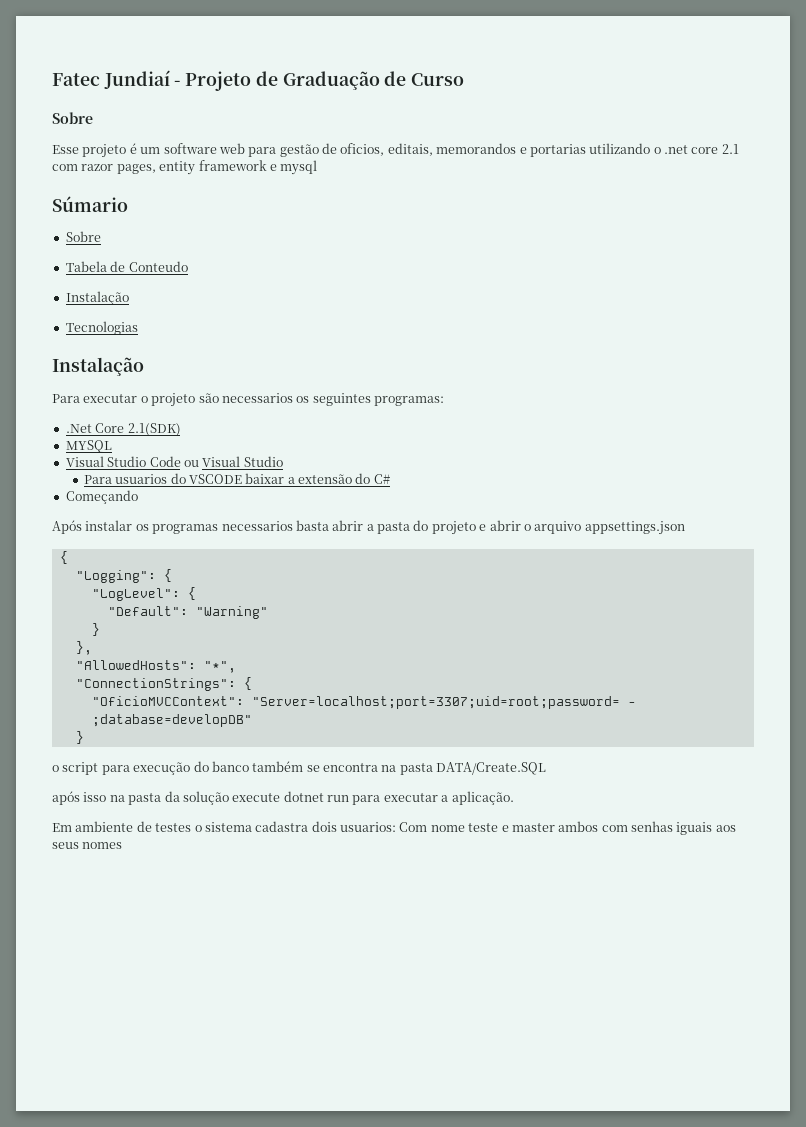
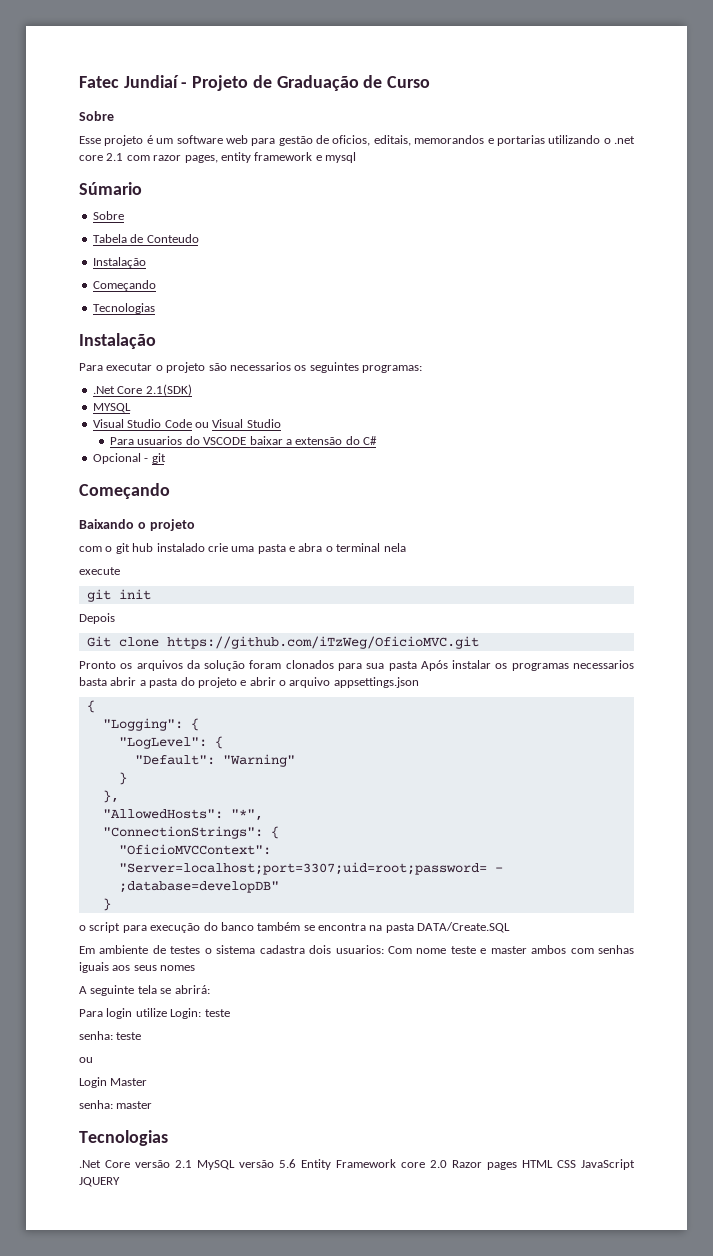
  Tabela de Conteudo
  Instalação
+ Começando
+ Opcional - git
  Começando
- Após instalar os programas necessarios basta abrir a pasta do projeto e abrir o arquivo appsettings.json
+ Baixando o projeto
+ com o git hub instalado crie uma pasta e abra o terminal nela
+ execute
+ git init
+ Depois
+ Git clone https://github.com/iTzWeg/OficioMVC.git
+ Pronto os arquivos da solução foram clonados para sua pasta Após instalar os programas necessarios basta abrir a pasta do projeto e abrir o arquivo appsettings.json
- após isso na pasta da solução execute dotnet run para executar a aplicação.
+ A seguinte tela se abrirá:
+ Para login utilize Login: teste
+ senha: teste
+ ou
+ Login Master
+ senha: master
+ Tecnologias
+ .Net Core versão 2.1 MySQL versão 5.6 Entity Framework core 2.0 Razor pages HTML CSS JavaScript JQUERY

